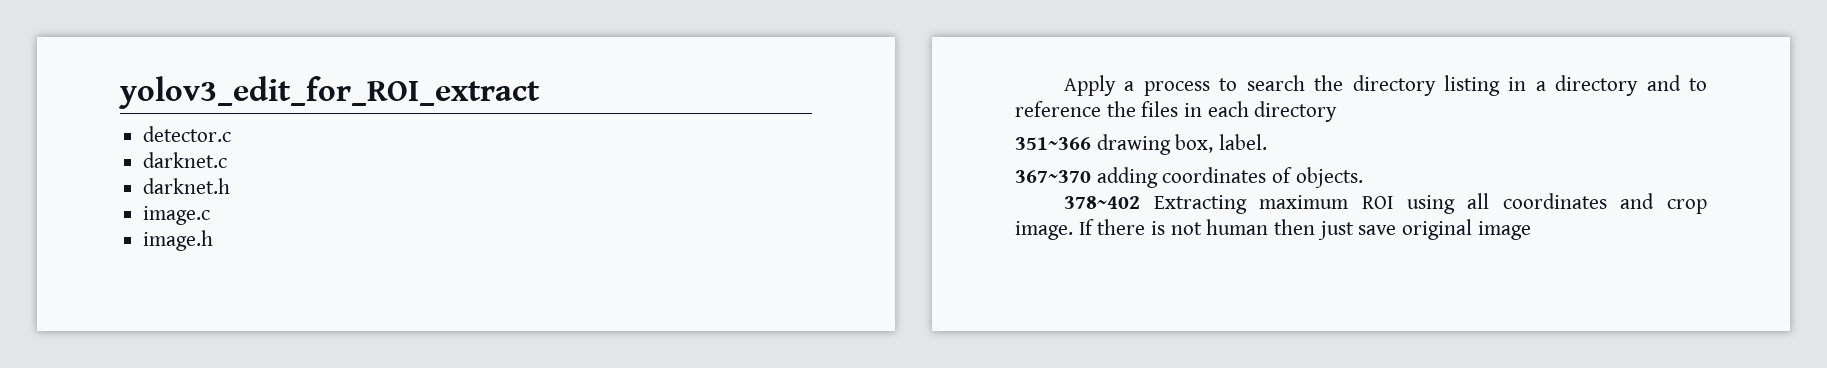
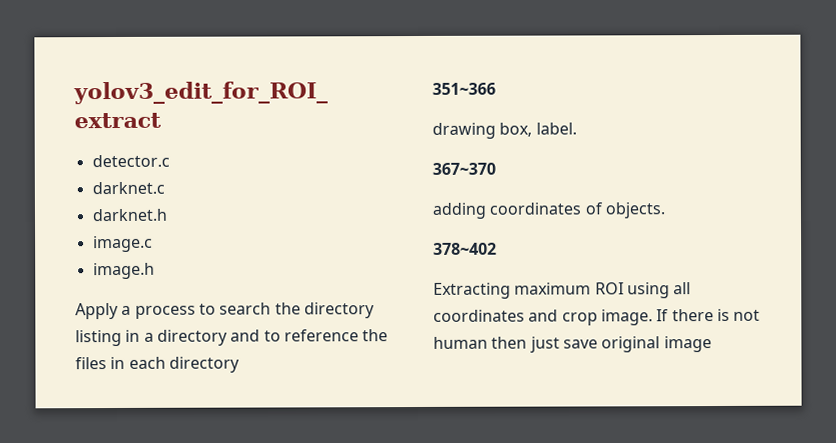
- 351~366 drawing box, label.
+ 351~366
+ drawing box, label.
- 367~370 adding coordinates of objects.
+ 367~370
+ adding coordinates of objects.
- 378~402 Extracting maximum ROI using all coordinates and crop image.
+ 378~402
+ Extracting maximum ROI using all coordinates and crop image.

